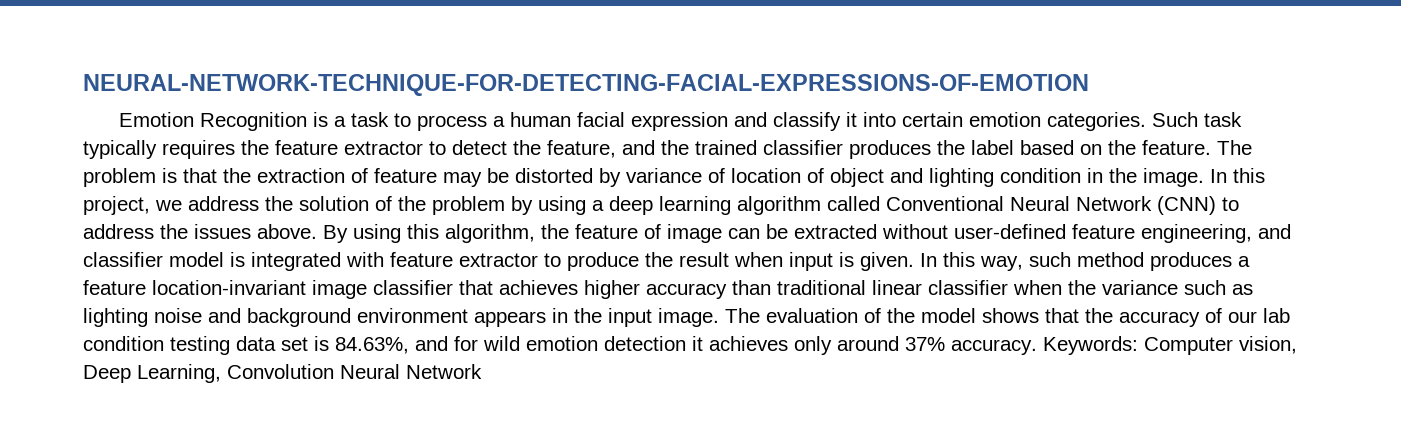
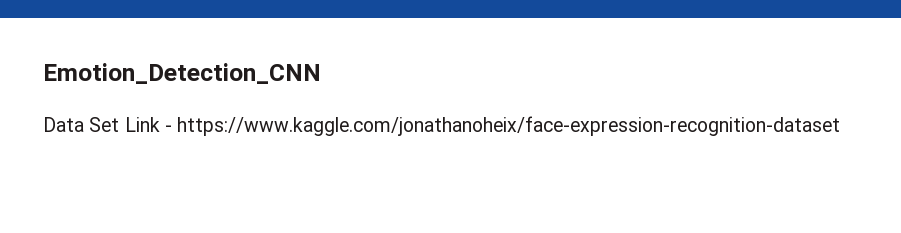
- NEURAL-NETWORK-TECHNIQUE-FOR-DETECTING-FACIAL-EXPRESSIONS-OF-EMOTION
- Emotion Recognition is a task to process a human facial expression and classify it into certain emotion categories. Such task typically requires the feature extractor to detect the feature, and the trained classifier produces the label based on the feature. The problem is that the extraction of feature may be distorted by variance of location of object and lighting condition in the image. In this project, we address the solution of the problem by using a deep learning algorithm called Conventional Neural Network (CNN) to address the issues above. By using this algorithm, the feature of image can be extracted without user-defined feature engineering, and classifier model is integrated with feature extractor to produce the result when input is given. In this way, such method produces a feature location-invariant image classifier that achieves higher accuracy than traditional linear classifier when the variance such as lighting noise and background environment appears in the input image. The evaluation of the model shows that the accuracy of our lab condition testing data set is 84.63%, and for wild emotion detection it achieves only around 37% accuracy. Keywords: Computer vision, Deep Learning, Convolution Neural Network
+ Emotion_Detection_CNN
+ Data Set Link - https://www.kaggle.com/jonathanoheix/face-expression-recognition-dataset

